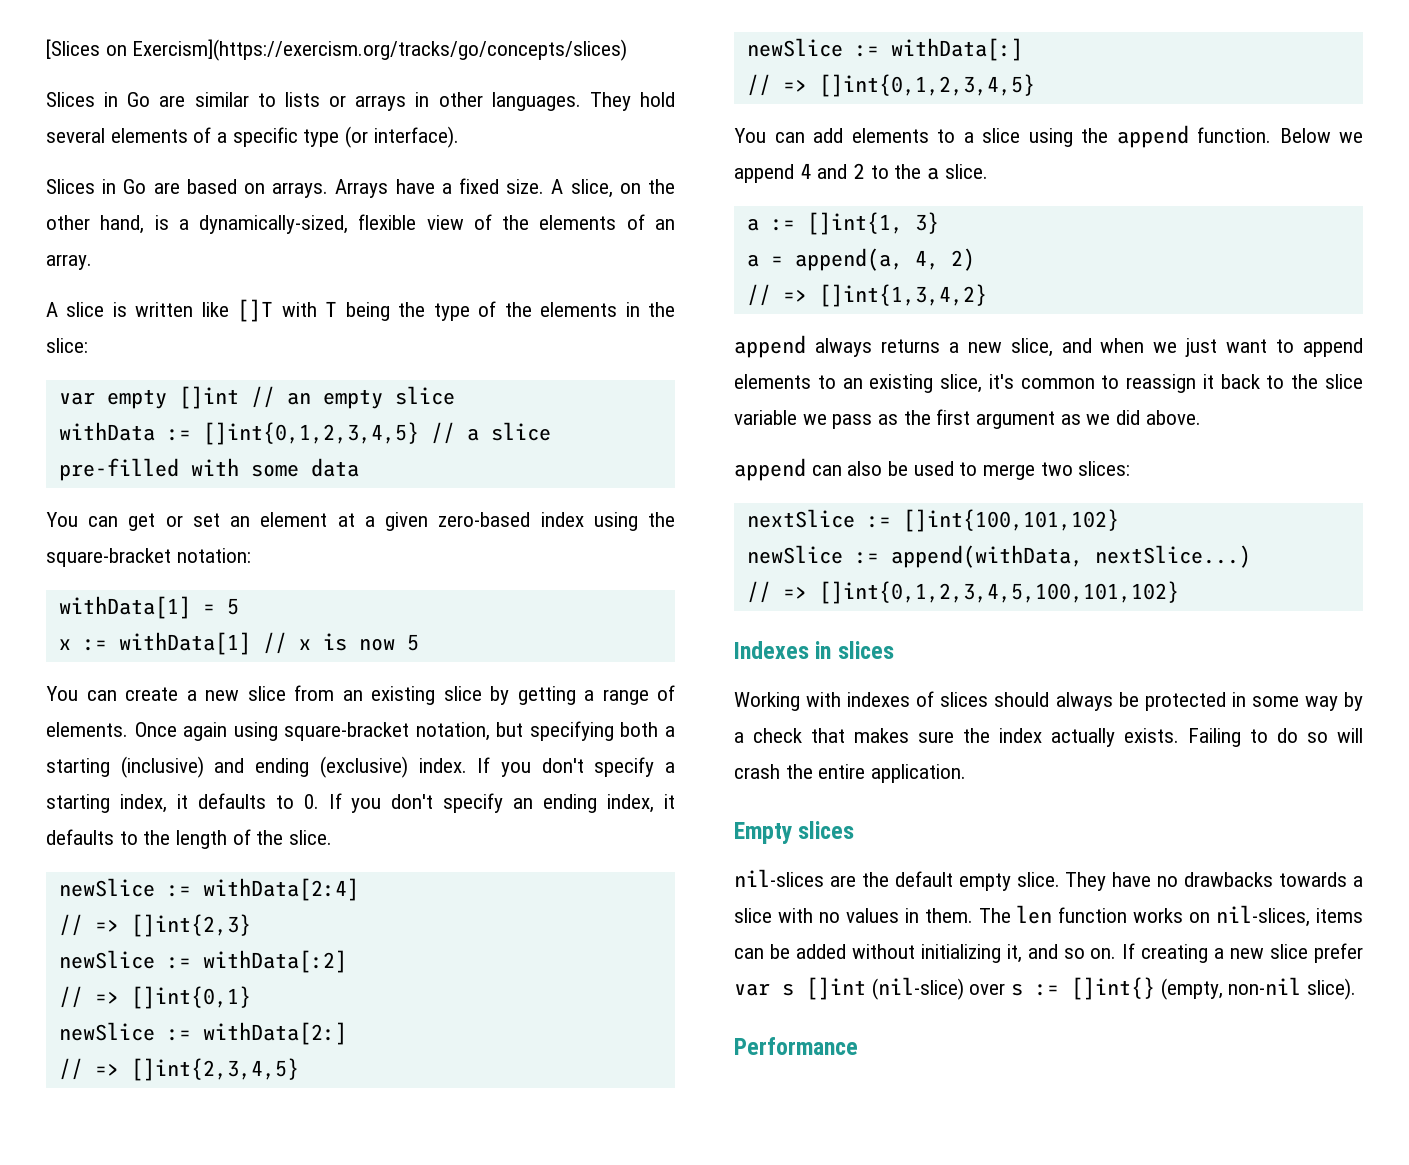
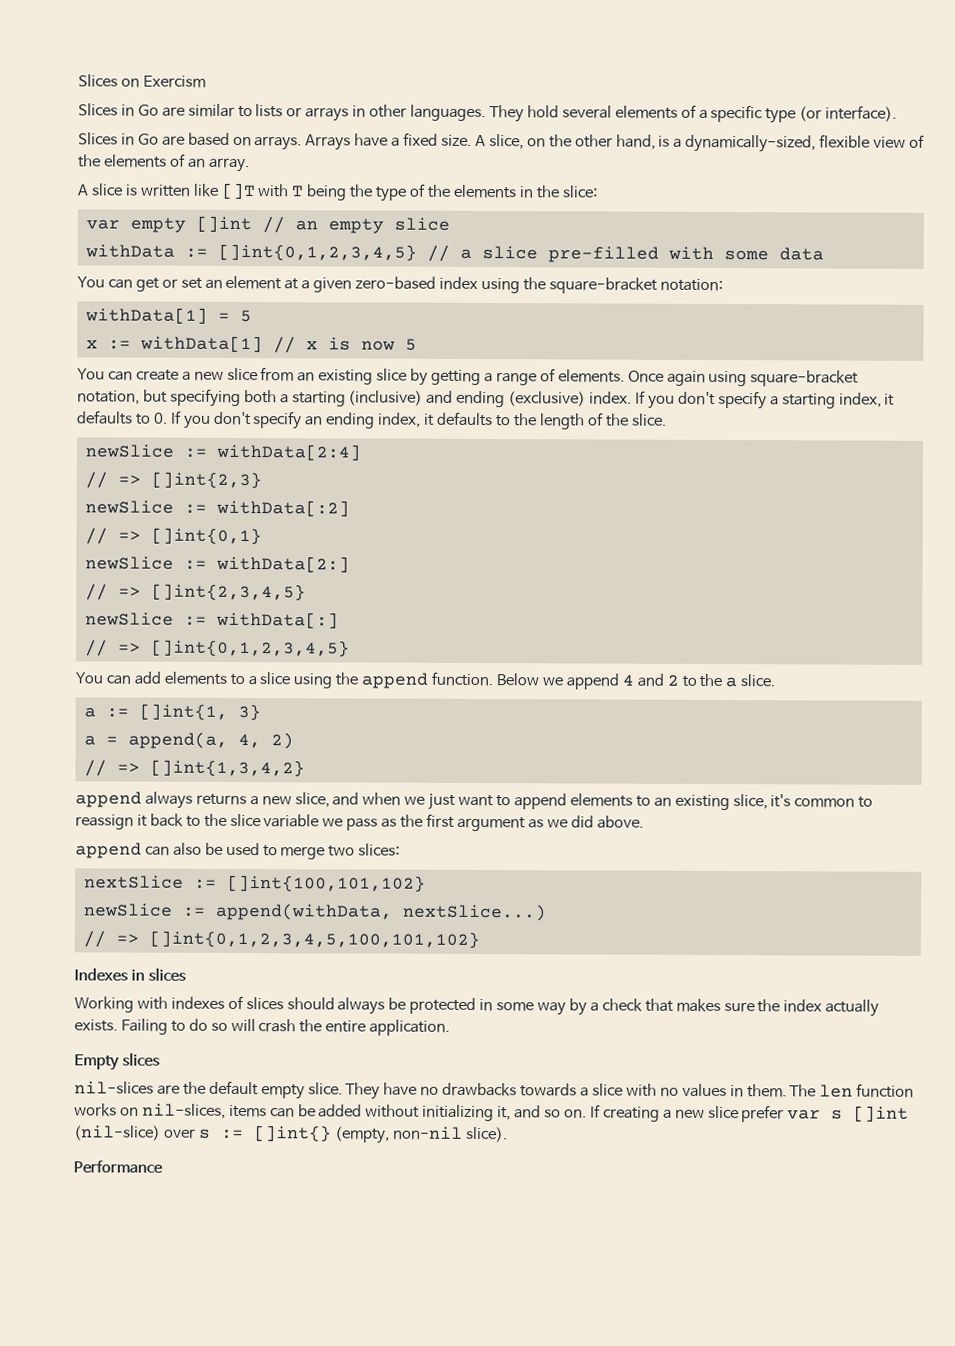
- [Slices on Exercism](https://exercism.org/tracks/go/concepts/slices)
+ Slices on Exercism

